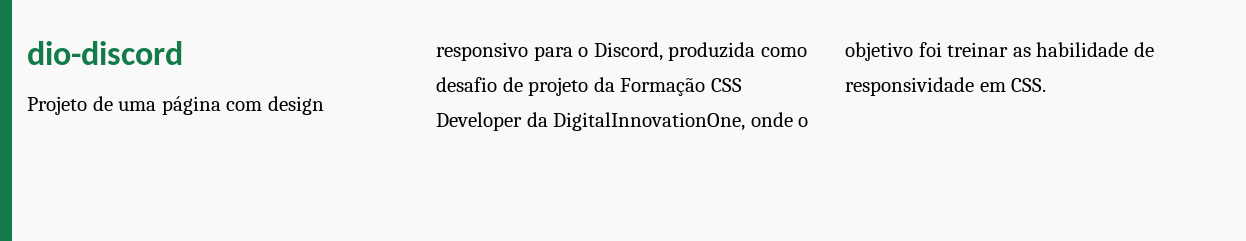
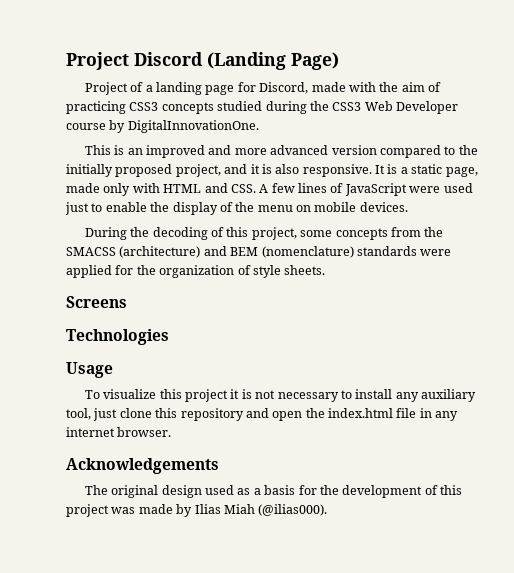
- dio-discord
- Projeto de uma página com design responsivo para o Discord, produzida como desafio de projeto da Formação CSS Developer da DigitalInnovationOne, onde o objetivo foi treinar as habilidade de responsividade em CSS.
+ Project Discord (Landing Page)
+ Project of a landing page for Discord, made with the aim of practicing CSS3 concepts studied during the CSS3 Web Developer course by DigitalInnovationOne.
+ This is an improved and more advanced version compared to the initially proposed project, and it is also responsive. It is a static page, made only with HTML and CSS. A few lines of JavaScript were used just to enable the display of the menu on mobile devices.
+ During the decoding of this project, some concepts from the SMACSS (architecture) and BEM (nomenclature) standards were applied for the organization of style sheets.
+ Screens
+ Technologies
+ Usage
+ To visualize this project it is not necessary to install any auxiliary tool, just clone this repository and open the index.html file in any internet browser.
+ Acknowledgements
+ The original design used as a basis for the development of this project was made by Ilias Miah (@ilias000).

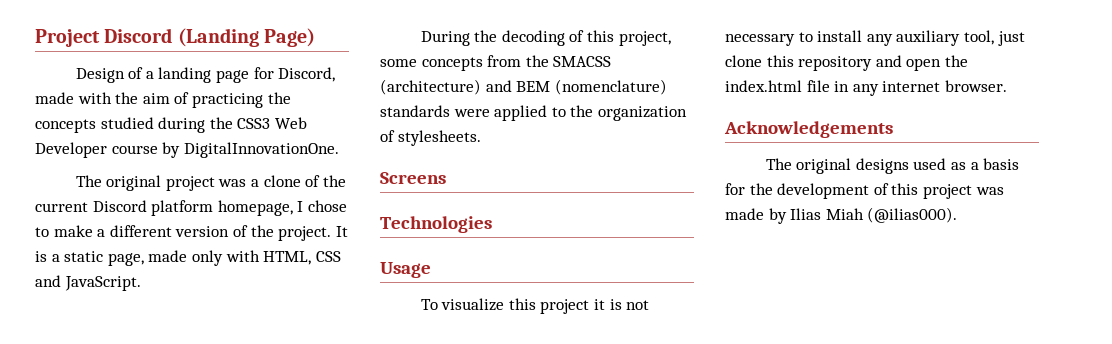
- Project of a landing page for Discord, made with the aim of practicing CSS3 concepts studied during the CSS3 Web Developer course by DigitalInnovationOne.
+ Design of a landing page for Discord, made with the aim of practicing the concepts studied during the CSS3 Web Developer course by DigitalInnovationOne.
- This is an improved and more advanced version compared to the initially proposed project, and it is also responsive.
+ The original project was a clone of the current Discord platform homepage, I chose to make a different version of the project.
- It is a static page, made only with HTML and CSS. A few lines of JavaScript were used just to enable the display of the menu on mobile devices.
+ It is a static page, made only with HTML, CSS and JavaScript.
- During the decoding of this project, some concepts from the SMACSS (architecture) and BEM (nomenclature) standards were applied for the organization of style sheets.
+ During the decoding of this project, some concepts from the SMACSS (architecture) and BEM (nomenclature) standards were applied to the organization of stylesheets.
- The original design used as a basis for the development of this project was made by Ilias Miah (@ilias000).
+ The original designs used as a basis for the development of this project was made by Ilias Miah (@ilias000).

